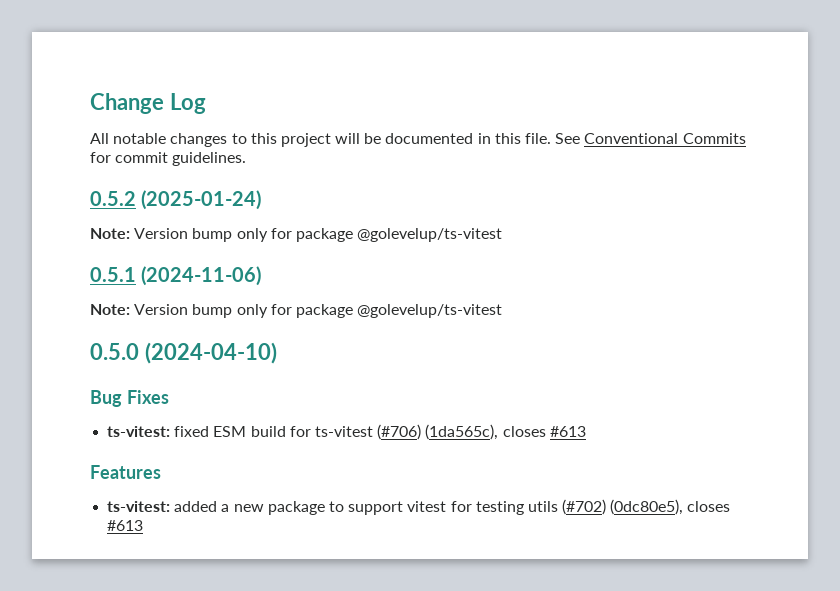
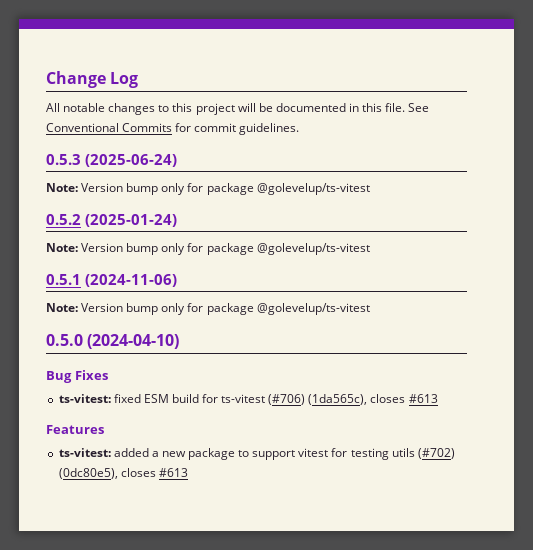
+ 0.5.3 (2025-06-24)
+ Note: Version bump only for package @golevelup/ts-vitest

